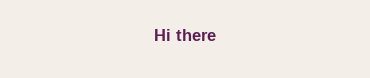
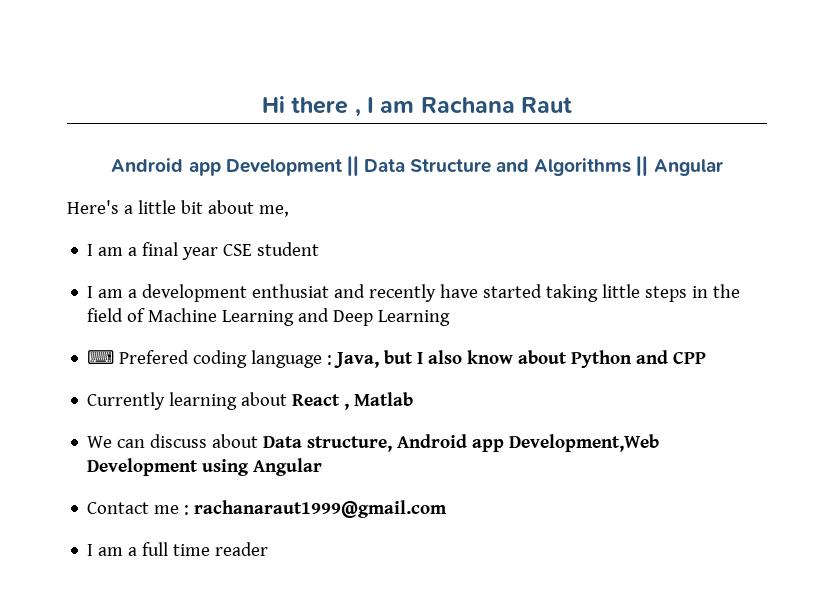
- Hi there
+ Hi there , I am Rachana Raut
+ Android app Development || Data Structure and Algorithms || Angular
+ Here's a little bit about me,
+ I am a final year CSE student
+ I am a development enthusiat and recently have started taking little steps in the field of Machine Learning and Deep Learning
+ ⌨ Prefered coding language : Java, but I also know about Python and CPP
+ Currently learning about React , Matlab
+ We can discuss about Data structure, Android app Development,Web Development using Angular
+ Contact me : rachanaraut1999@gmail.com
+ I am a full time reader

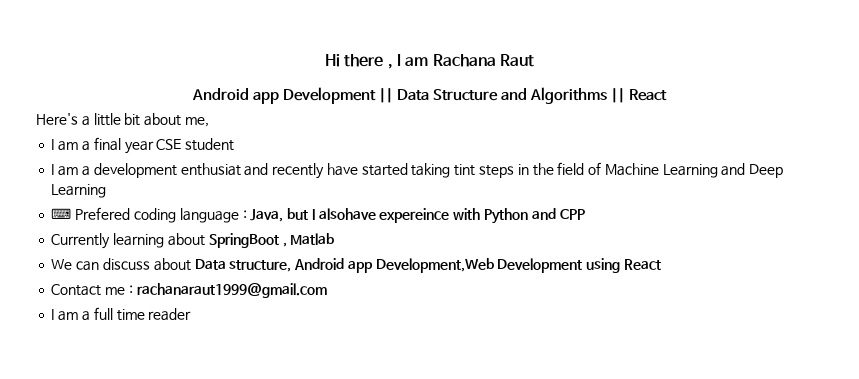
- Android app Development || Data Structure and Algorithms || Angular
+ Android app Development || Data Structure and Algorithms || React
- I am a development enthusiat and recently have started taking little steps in the field of Machine Learning and Deep Learning
+ I am a development enthusiat and recently have started taking tint steps in the field of Machine Learning and Deep Learning
- ⌨ Prefered coding language : Java, but I also know about Python and CPP
+ ⌨ Prefered coding language : Java, but I alsohave expereince with Python and CPP
- Currently learning about React , Matlab
+ Currently learning about SpringBoot , Matlab
- We can discuss about Data structure, Android app Development,Web Development using Angular
+ We can discuss about Data structure, Android app Development,Web Development using React

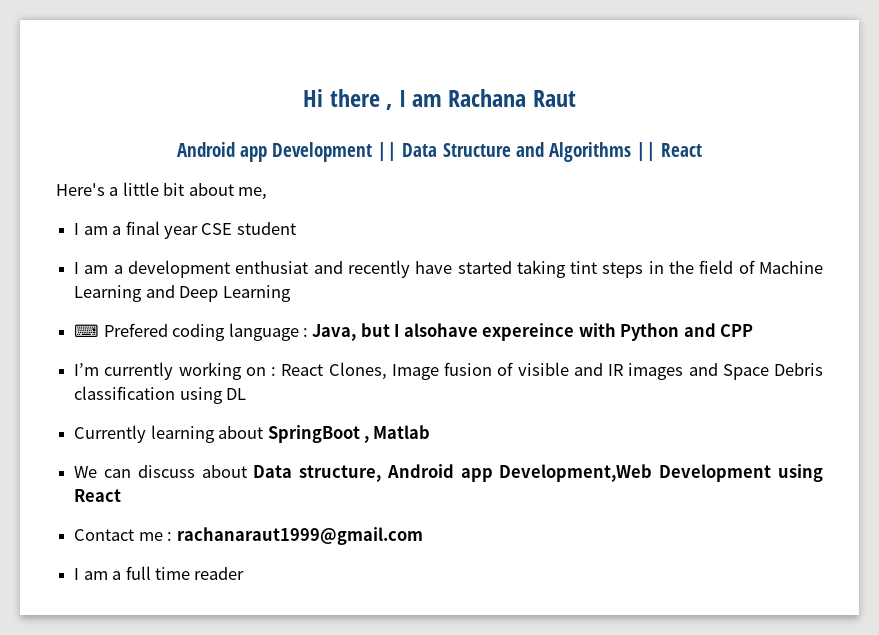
+ I’m currently working on : React Clones, Image fusion of visible and IR images and Space Debris classification using DL

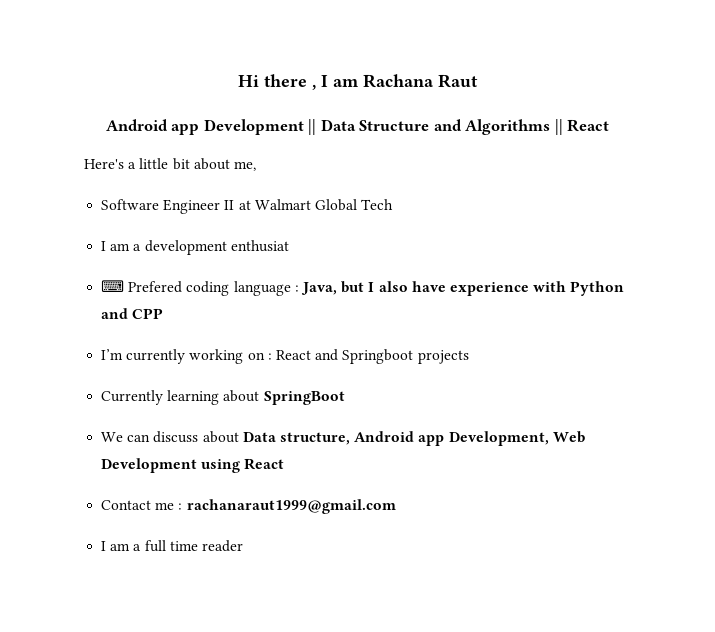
- I am a final year CSE student
+ Software Engineer II at Walmart Global Tech
- I am a development enthusiat and recently have started taking tint steps in the field of Machine Learning and Deep Learning
+ I am a development enthusiat
- ⌨ Prefered coding language : Java, but I alsohave expereince with Python and CPP
+ ⌨ Prefered coding language : Java, but I also have experience with Python and CPP
- I’m currently working on : React Clones, Image fusion of visible and IR images and Space Debris classification using DL
+ I’m currently working on : React and Springboot projects
- Currently learning about SpringBoot , Matlab
+ Currently learning about SpringBoot
- We can discuss about Data structure, Android app Development,Web Development using React
+ We can discuss about Data structure, Android app Development, Web Development using React

